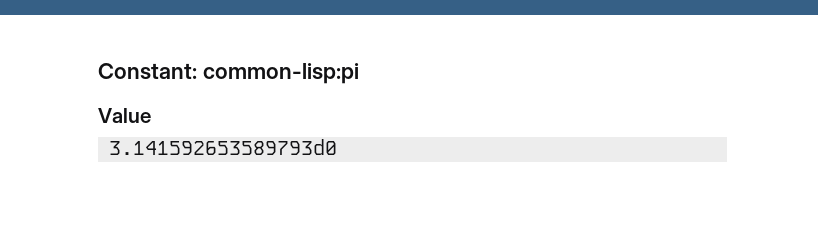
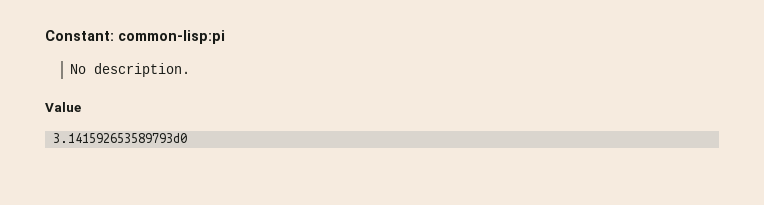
+ No description.

